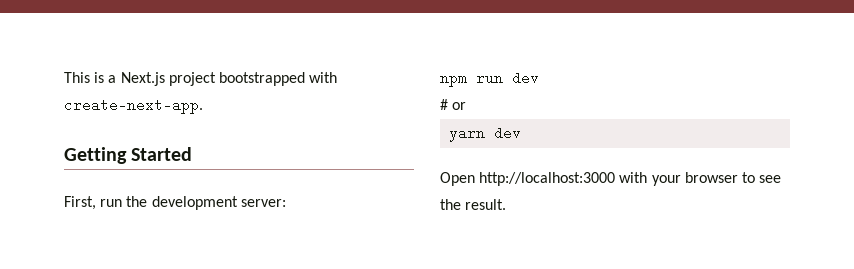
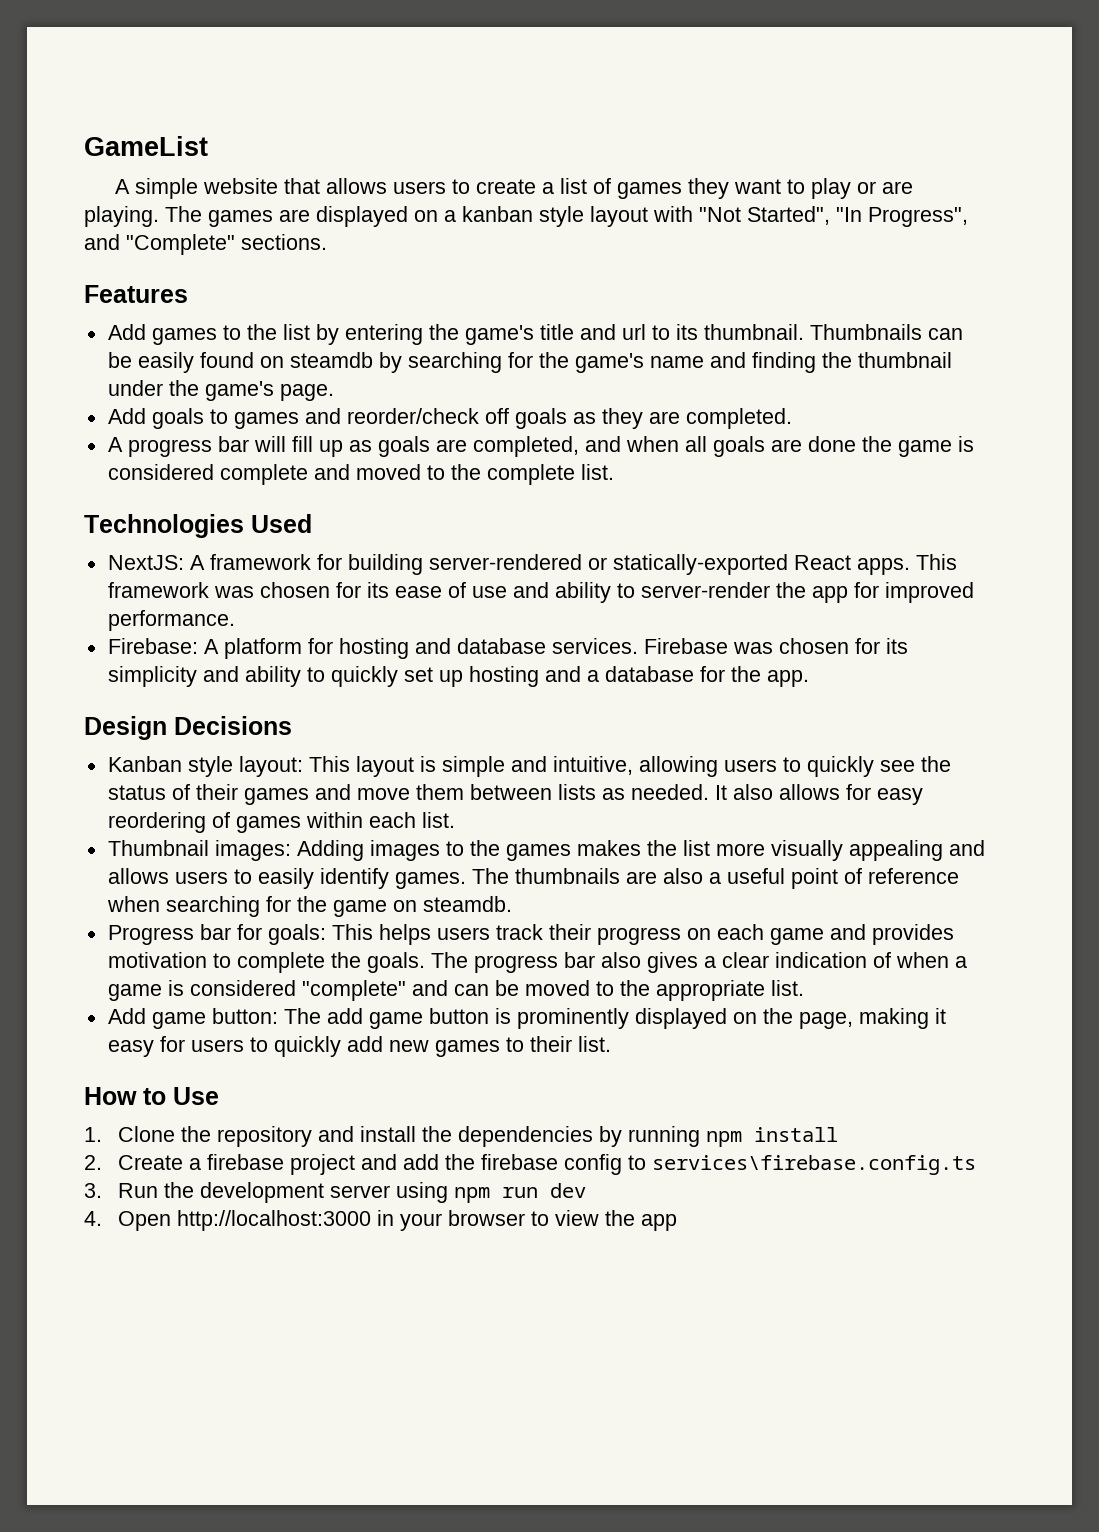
- This is a Next.js project bootstrapped with create-next-app.
- Getting Started
- First, run the development server:
- npm run dev
+ GameList
+ A simple website that allows users to create a list of games they want to play or are playing. The games are displayed on a kanban style layout with "Not Started", "In Progress", and "Complete" sections.
+ Features
+ Add games to the list by entering the game's title and url to its thumbnail. Thumbnails can be easily found on steamdb by searching for the game's name and finding the thumbnail under the game's page.
+ Add goals to games and reorder/check off goals as they are completed.
+ A progress bar will fill up as goals are completed, and when all goals are done the game is considered complete and moved to the complete list.
+ Technologies Used
+ NextJS: A framework for building server-rendered or statically-exported React apps. This framework was chosen for its ease of use and ability to server-render the app for improved performance.
+ Firebase: A platform for hosting and database services. Firebase was chosen for its simplicity and ability to quickly set up hosting and a database for the app.
+ Design Decisions
+ Kanban style layout: This layout is simple and intuitive, allowing users to quickly see the status of their games and move them between lists as needed. It also allows for easy reordering of games within each list.
+ Thumbnail images: Adding images to the games makes the list more visually appealing and allows users to easily identify games. The thumbnails are also a useful point of reference when searching for the game on steamdb.
+ Progress bar for goals: This helps users track their progress on each game and provides motivation to complete the goals. The progress bar also gives a clear indication of when a game is considered "complete" and can be moved to the appropriate list.
+ Add game button: The add game button is prominently displayed on the page, making it easy for users to quickly add new games to their list.
+ How to Use
+ 1. Clone the repository and install the dependencies by running npm install
+ 2. Create a firebase project and add the firebase config to services\firebase.config.ts
+ 3. Run the development server using npm run dev
- # or
- yarn dev
- Open http://localhost:3000 with your browser to see the result.
+ 4. Open http://localhost:3000 in your browser to view the app

